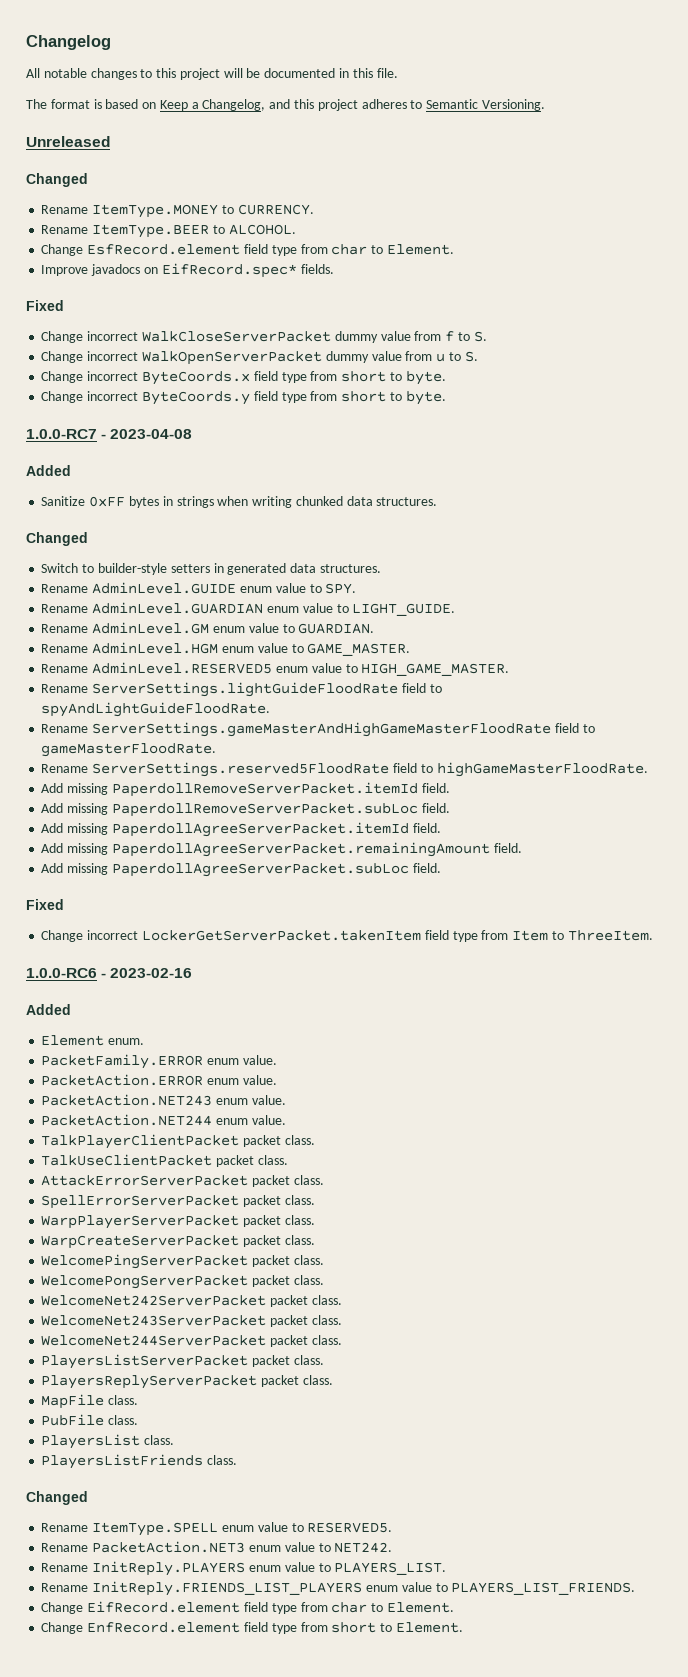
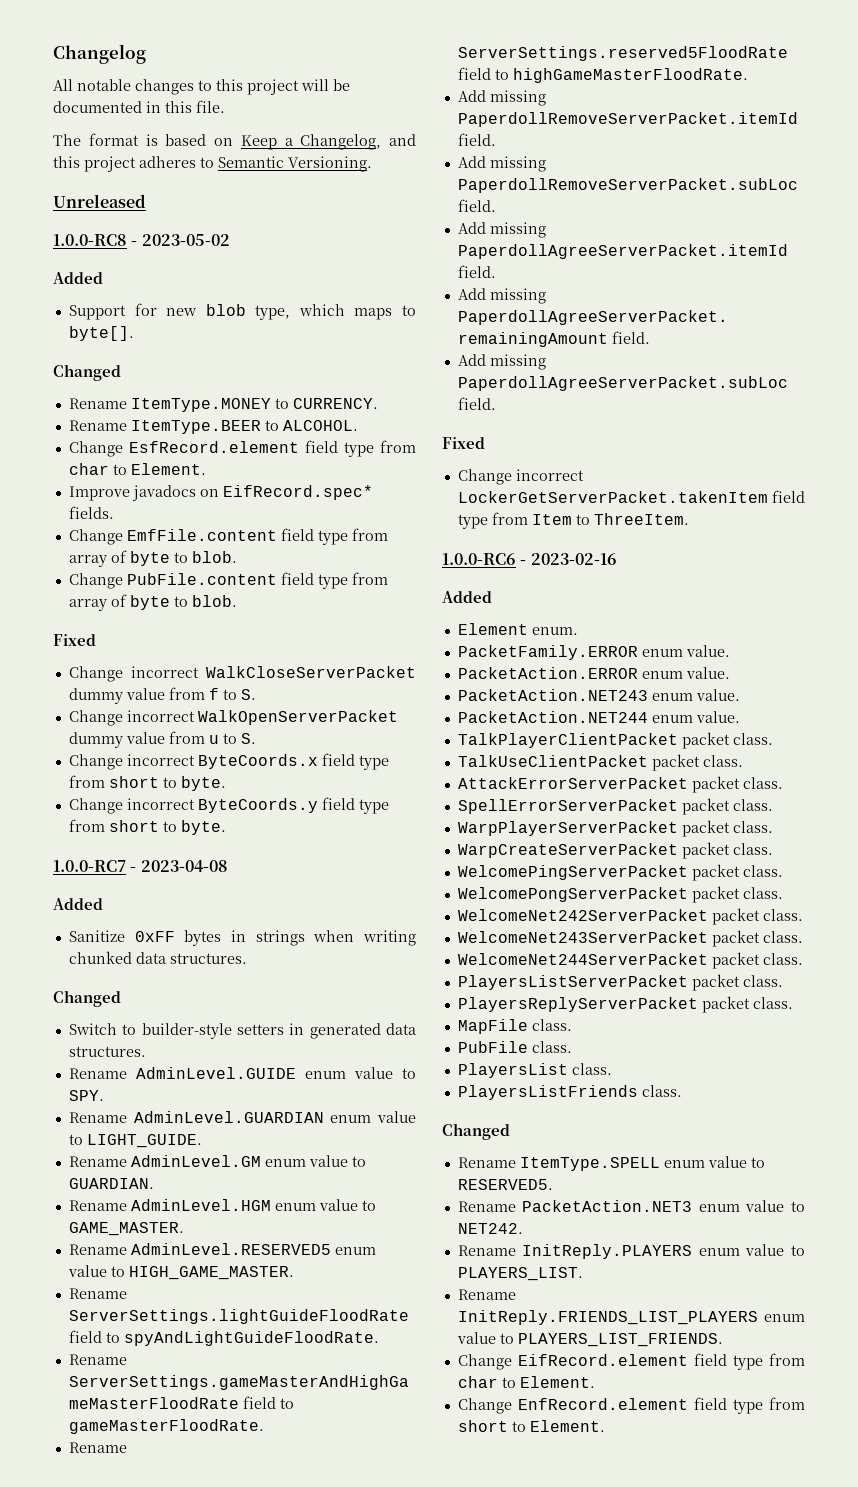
+ 1.0.0-RC8 - 2023-05-02
+ Added
+ Support for new blob type, which maps to byte[].
+ Change EmfFile.content field type from array of byte to blob.
+ Change PubFile.content field type from array of byte to blob.

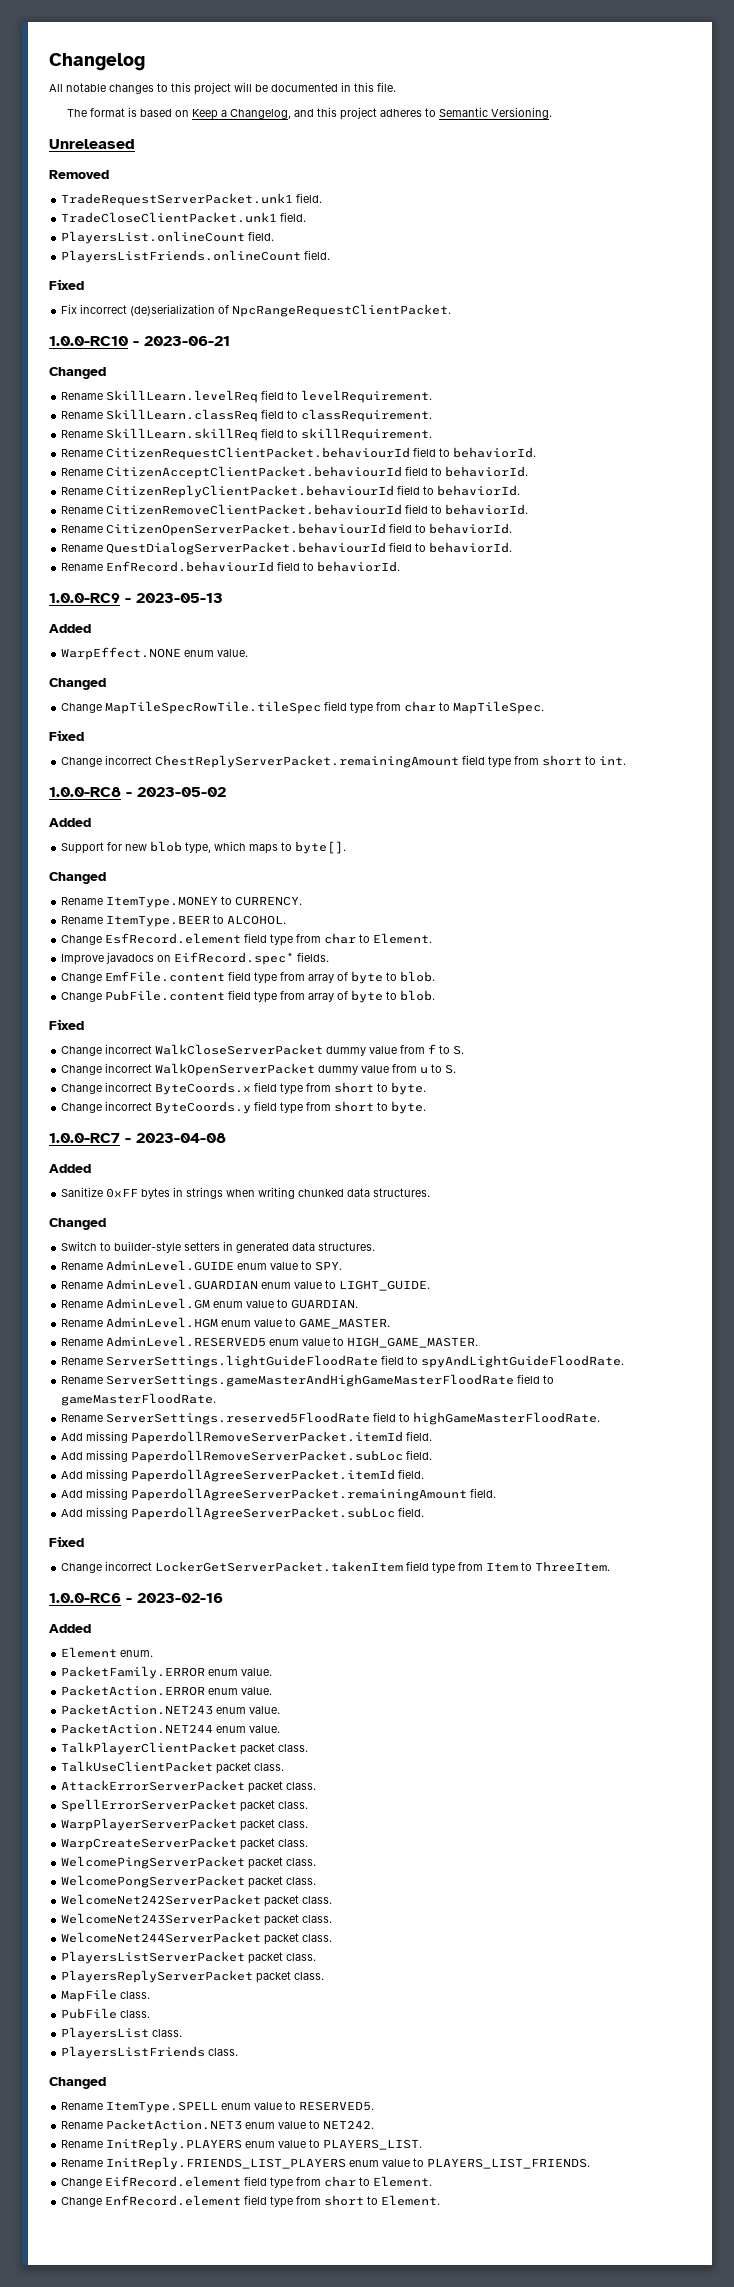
+ Removed
+ TradeRequestServerPacket.unk1 field.
+ TradeCloseClientPacket.unk1 field.
+ PlayersList.onlineCount field.
+ PlayersListFriends.onlineCount field.
+ Fixed
+ Fix incorrect (de)serialization of NpcRangeRequestClientPacket.
+ 1.0.0-RC10 - 2023-06-21
+ Changed
+ Rename SkillLearn.levelReq field to levelRequirement.
+ Rename SkillLearn.classReq field to classRequirement.
+ Rename SkillLearn.skillReq field to skillRequirement.
+ Rename CitizenRequestClientPacket.behaviourId field to behaviorId.
+ Rename CitizenAcceptClientPacket.behaviourId field to behaviorId.
+ Rename CitizenReplyClientPacket.behaviourId field to behaviorId.
+ Rename CitizenRemoveClientPacket.behaviourId field to behaviorId.
+ Rename CitizenOpenServerPacket.behaviourId field to behaviorId.
+ Rename QuestDialogServerPacket.behaviourId field to behaviorId.
+ Rename EnfRecord.behaviourId field to behaviorId.
+ 1.0.0-RC9 - 2023-05-13
+ Added
+ WarpEffect.NONE enum value.
+ Changed
+ Change MapTileSpecRowTile.tileSpec field type from char to MapTileSpec.
+ Fixed
+ Change incorrect ChestReplyServerPacket.remainingAmount field type from short to int.

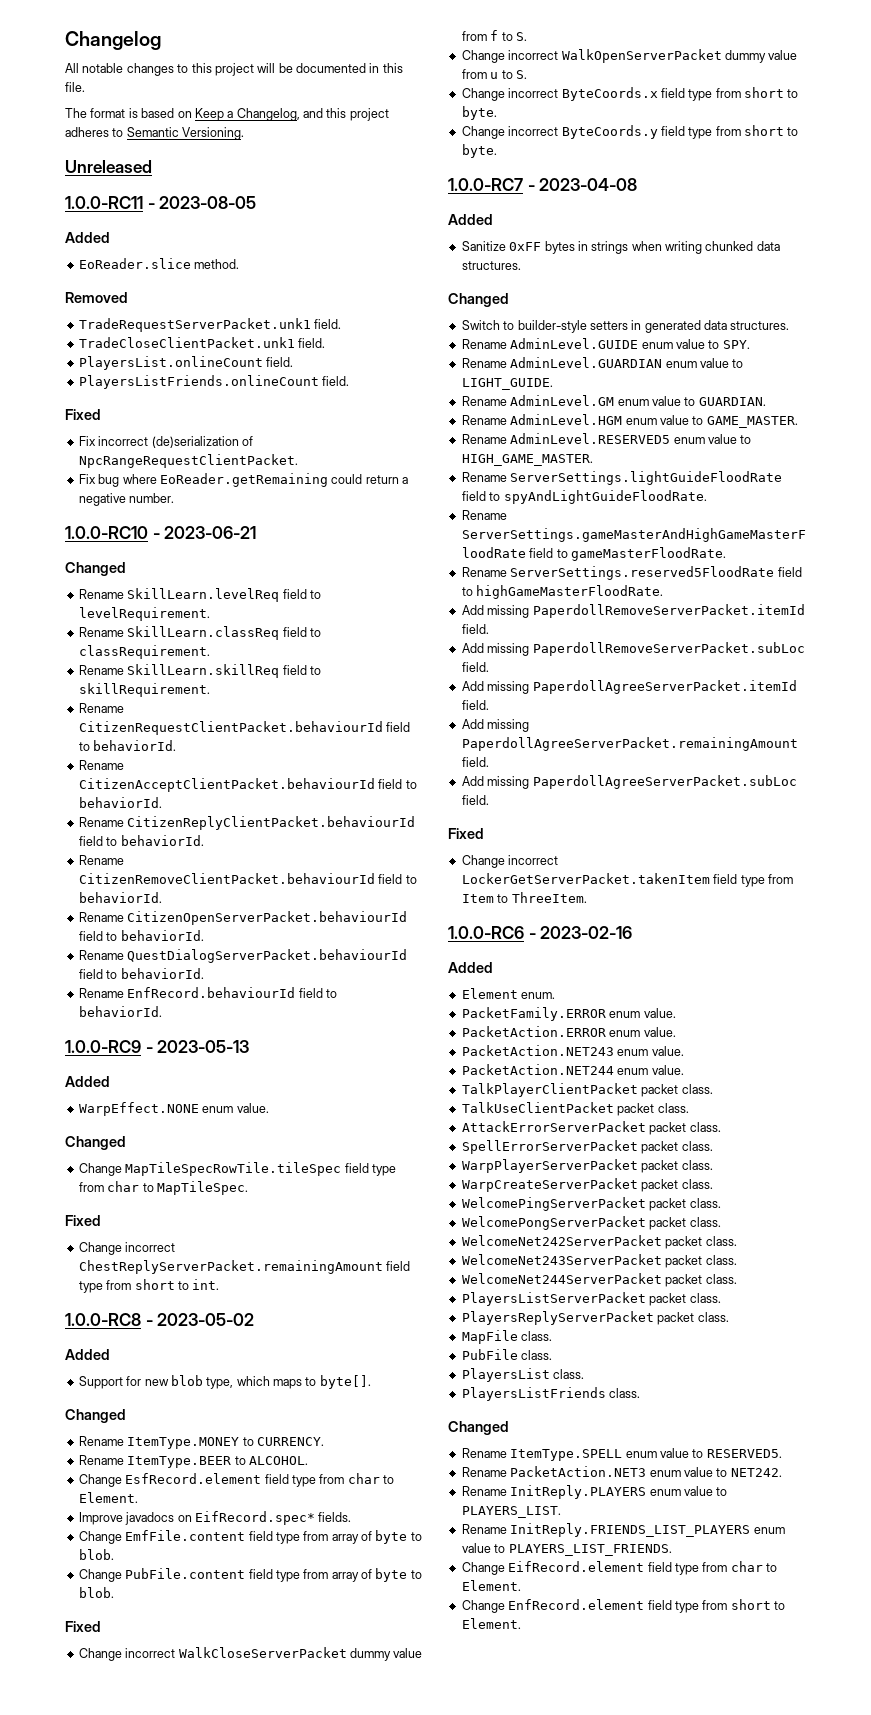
+ 1.0.0-RC11 - 2023-08-05
+ Added
+ EoReader.slice method.
+ Fix bug where EoReader.getRemaining could return a negative number.

